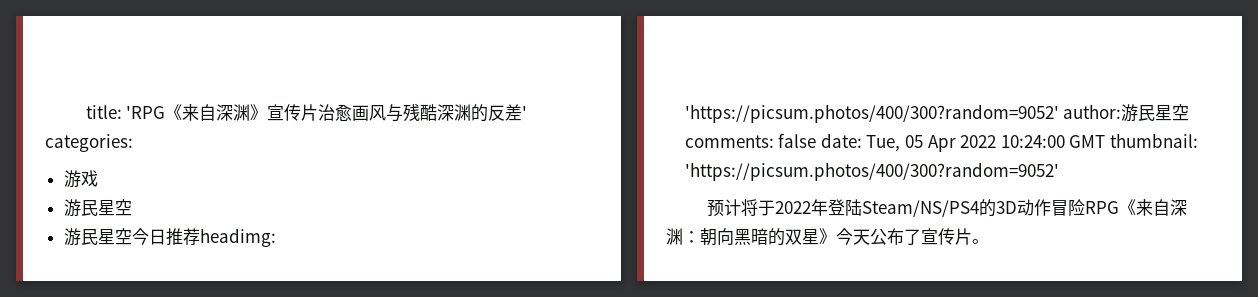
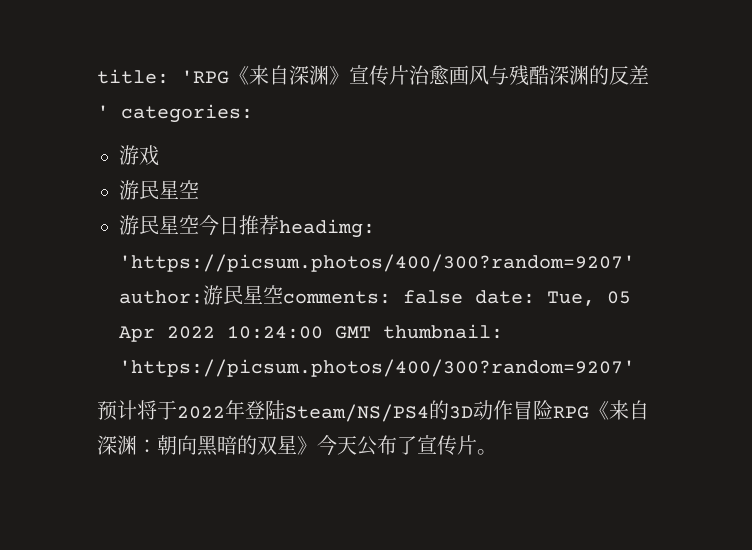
- 游民星空今日推荐headimg: 'https://picsum.photos/400/300?random=9052' author:游民星空comments: false date: Tue, 05 Apr 2022 10:24:00 GMT thumbnail: 'https://picsum.photos/400/300?random=9052'
+ 游民星空今日推荐headimg: 'https://picsum.photos/400/300?random=9207' author:游民星空comments: false date: Tue, 05 Apr 2022 10:24:00 GMT thumbnail: 'https://picsum.photos/400/300?random=9207'

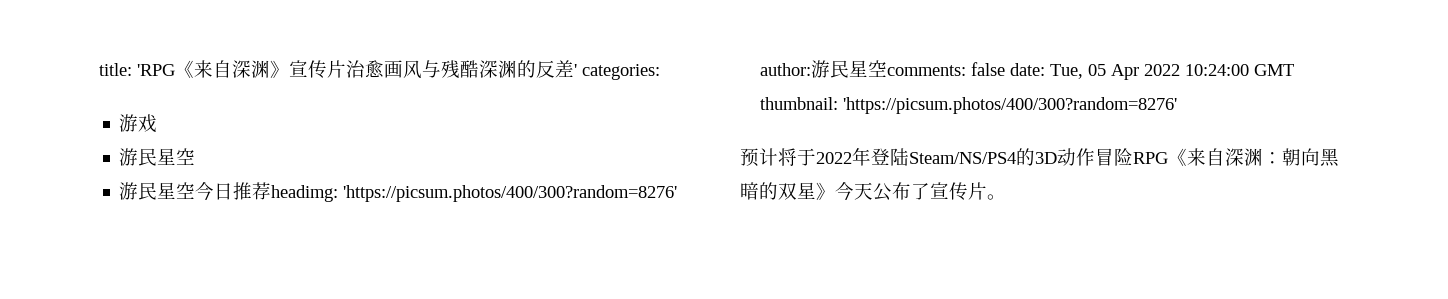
- 游民星空今日推荐headimg: 'https://picsum.photos/400/300?random=9207' author:游民星空comments: false date: Tue, 05 Apr 2022 10:24:00 GMT thumbnail: 'https://picsum.photos/400/300?random=9207'
+ 游民星空今日推荐headimg: 'https://picsum.photos/400/300?random=8276' author:游民星空comments: false date: Tue, 05 Apr 2022 10:24:00 GMT thumbnail: 'https://picsum.photos/400/300?random=8276'

